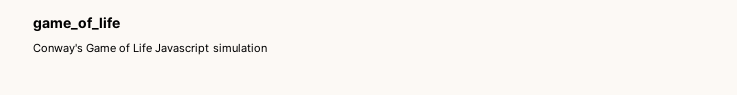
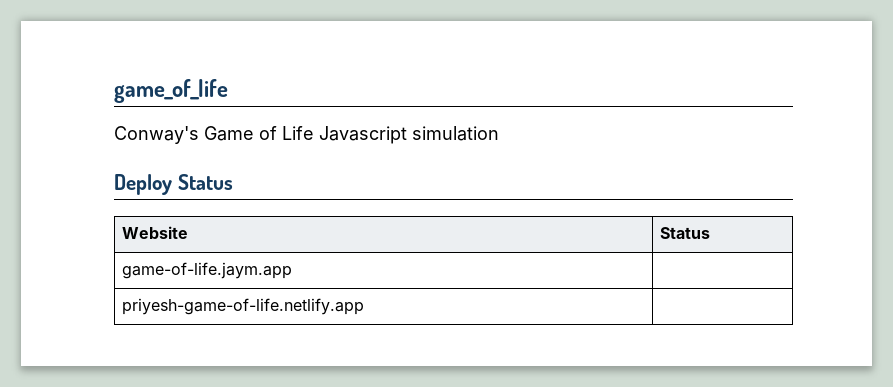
+ Deploy Status
+ Website | Status
+ game-of-life.jaym.app |
+ priyesh-game-of-life.netlify.app |

